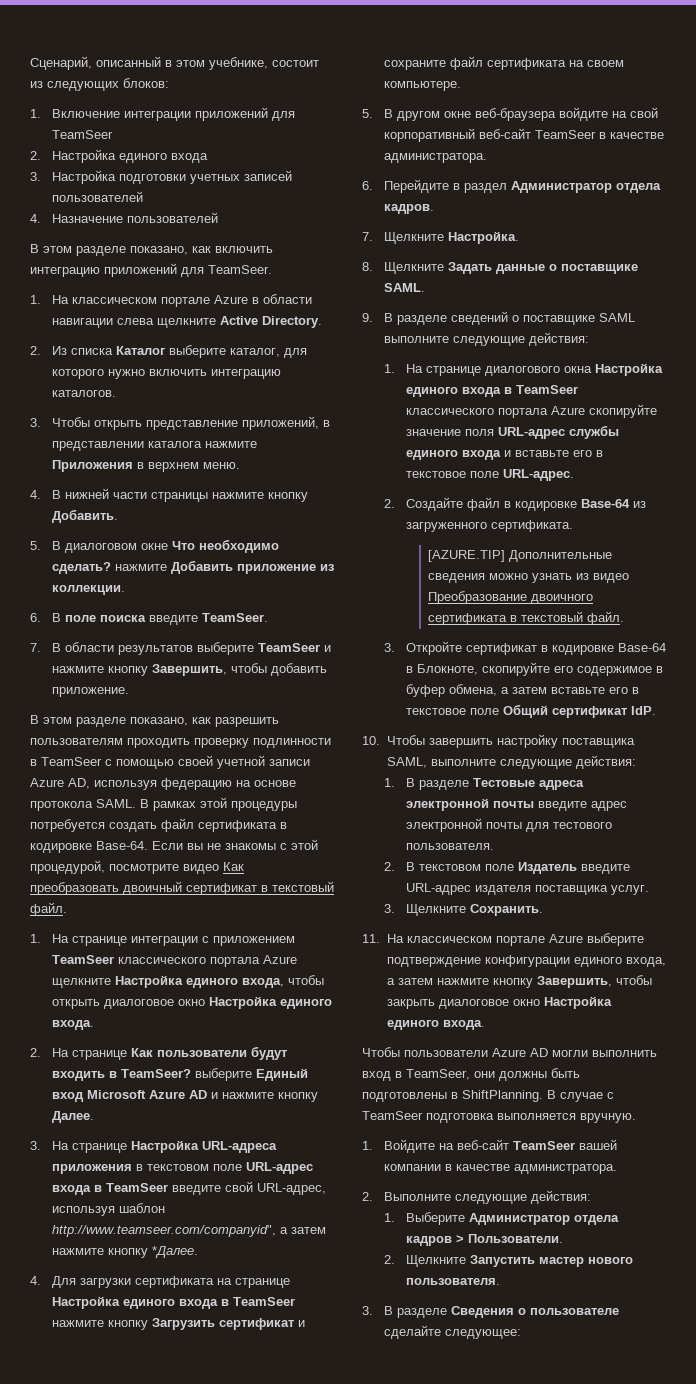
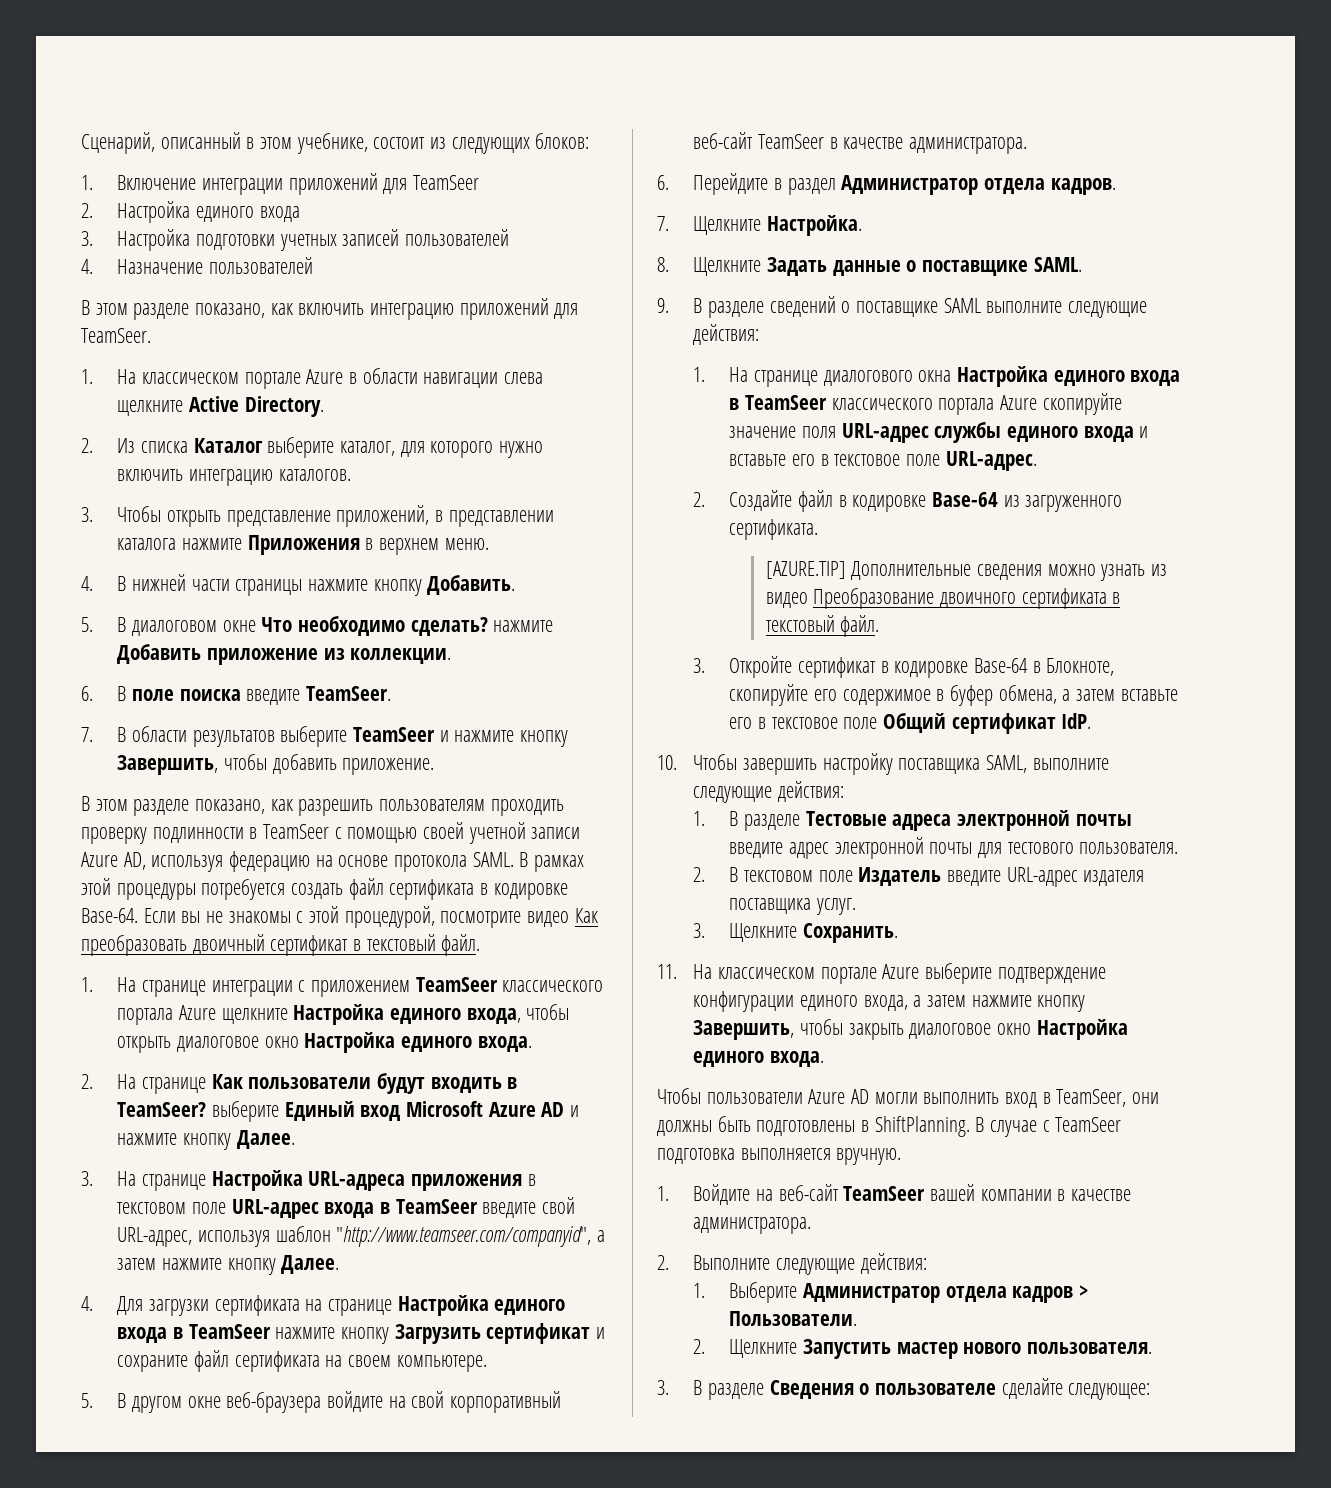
- 3. На странице Настройка URL-адреса приложения в текстовом поле URL-адрес входа в TeamSeer введите свой URL-адрес, используя шаблон http://www.teamseer.com/companyid", а затем нажмите кнопку *Далее.
+ 3. На странице Настройка URL-адреса приложения в текстовом поле URL-адрес входа в TeamSeer введите свой URL-адрес, используя шаблон "http://www.teamseer.com/companyid", а затем нажмите кнопку Далее.

